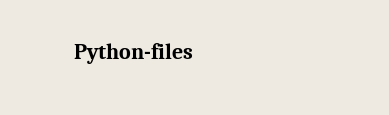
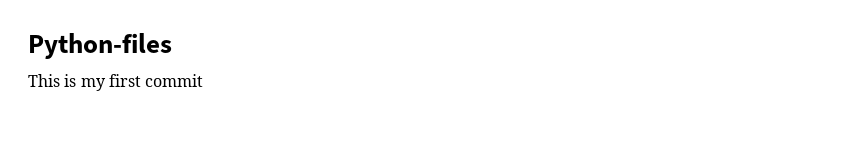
+ This is my first commit

